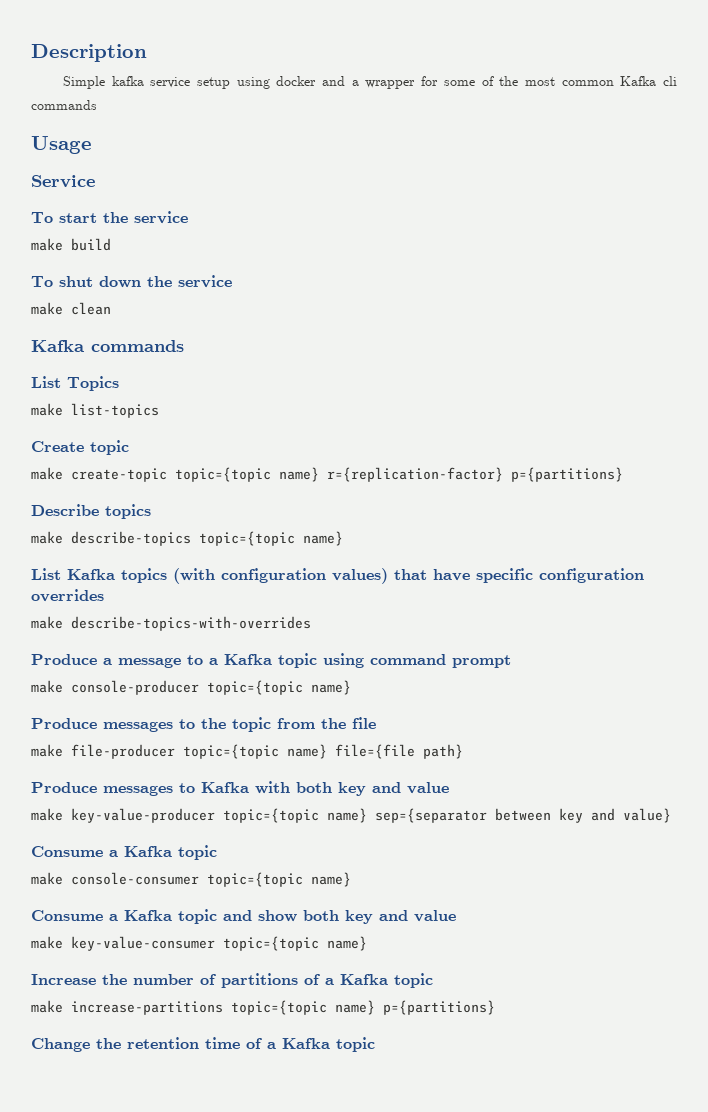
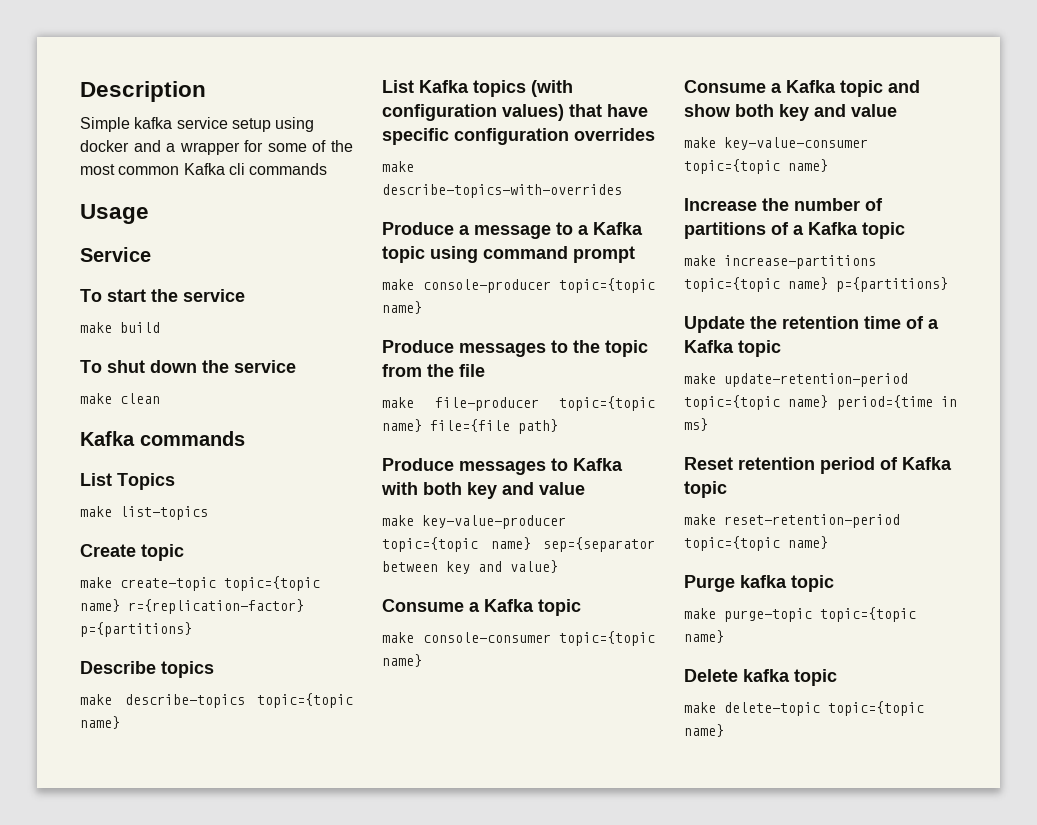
- Change the retention time of a Kafka topic
+ Update the retention time of a Kafka topic
+ make update-retention-period topic={topic name} period={time in ms}
+ Reset retention period of Kafka topic
+ make reset-retention-period topic={topic name}
+ Purge kafka topic
+ make purge-topic topic={topic name}
+ Delete kafka topic
+ make delete-topic topic={topic name}

